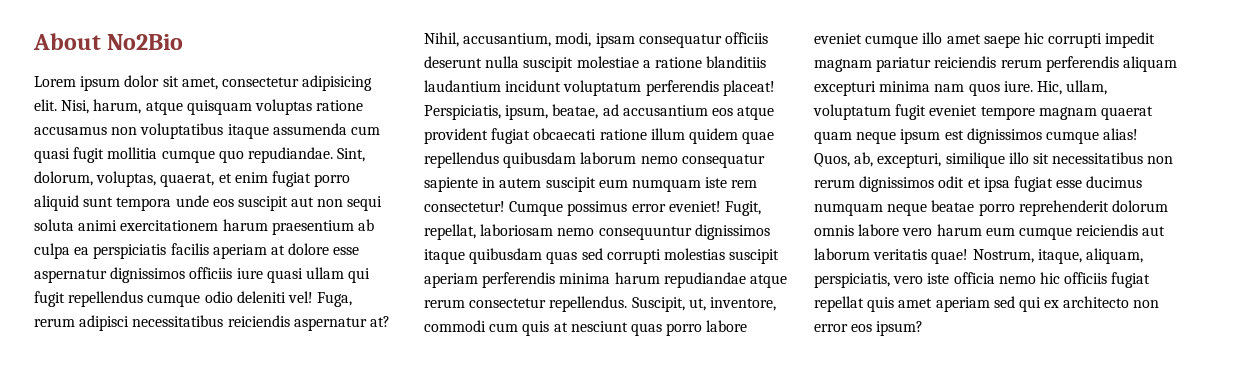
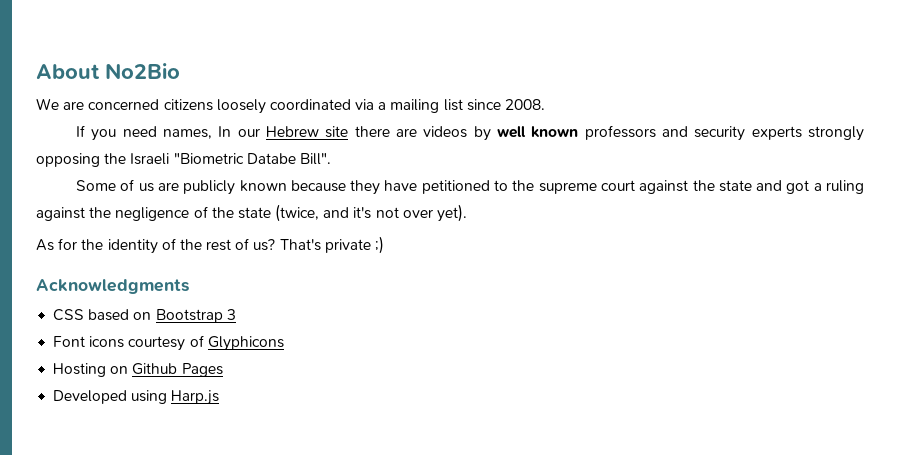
- Lorem ipsum dolor sit amet, consectetur adipisicing elit. Nisi, harum, atque quisquam voluptas ratione accusamus non voluptatibus itaque assumenda cum quasi fugit mollitia cumque quo repudiandae. Sint, dolorum, voluptas, quaerat, et enim fugiat porro aliquid sunt tempora unde eos suscipit aut non sequi soluta animi exercitationem harum praesentium ab culpa ea perspiciatis facilis aperiam at dolore esse aspernatur dignissimos officiis iure quasi ullam qui fugit repellendus cumque odio deleniti vel! Fuga, rerum adipisci necessitatibus reiciendis aspernatur at? Nihil, accusantium, modi, ipsam consequatur officiis deserunt nulla suscipit molestiae a ratione blanditiis laudantium incidunt voluptatum perferendis placeat! Perspiciatis, ipsum, beatae, ad accusantium eos atque provident fugiat obcaecati ratione illum quidem quae repellendus quibusdam laborum nemo consequatur sapiente in autem suscipit eum numquam iste rem consectetur! Cumque possimus error eveniet! Fugit, repellat, laboriosam nemo consequuntur dignissimos itaque quibusdam quas sed corrupti molestias suscipit aperiam perferendis minima harum repudiandae atque rerum consectetur repellendus. Suscipit, ut, inventore, commodi cum quis at nesciunt quas porro labore eveniet cumque illo amet saepe hic corrupti impedit magnam pariatur reiciendis rerum perferendis aliquam excepturi minima nam quos iure. Hic, ullam, voluptatum fugit eveniet tempore magnam quaerat quam neque ipsum est dignissimos cumque alias! Quos, ab, excepturi, similique illo sit necessitatibus non rerum dignissimos odit et ipsa fugiat esse ducimus numquam neque beatae porro reprehenderit dolorum omnis labore vero harum eum cumque reiciendis aut laborum veritatis quae! Nostrum, itaque, aliquam, perspiciatis, vero iste officia nemo hic officiis fugiat repellat quis amet aperiam sed qui ex architecto non error eos ipsum?
+ We are concerned citizens loosely coordinated via a mailing list since 2008.
+ If you need names, In our Hebrew site there are videos by well known professors and security experts strongly opposing the Israeli "Biometric Databe Bill".
+ Some of us are publicly known because they have petitioned to the supreme court against the state and got a ruling against the negligence of the state (twice, and it's not over yet).
+ As for the identity of the rest of us? That's private ;)
+ Acknowledgments
+ CSS based on Bootstrap 3
+ Font icons courtesy of Glyphicons
+ Hosting on Github Pages
+ Developed using Harp.js

